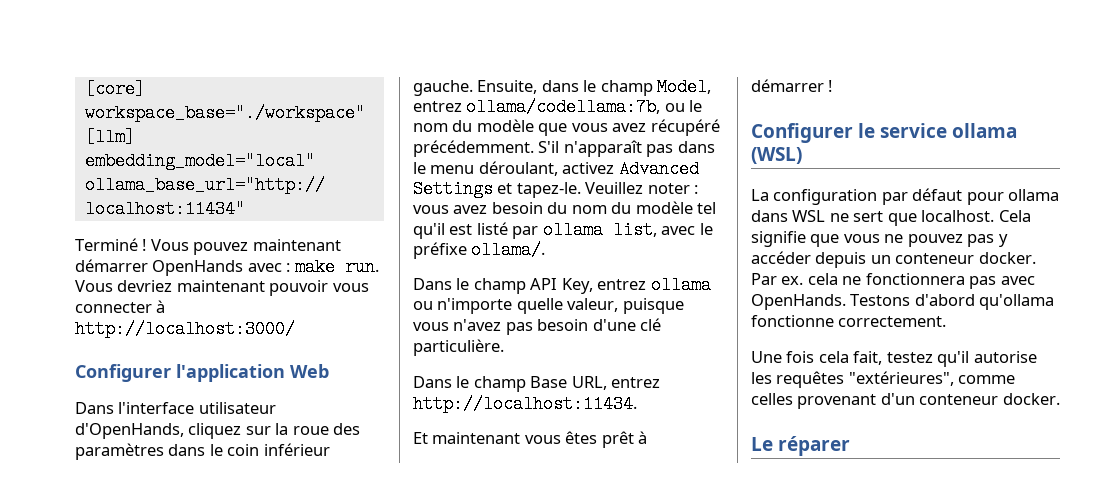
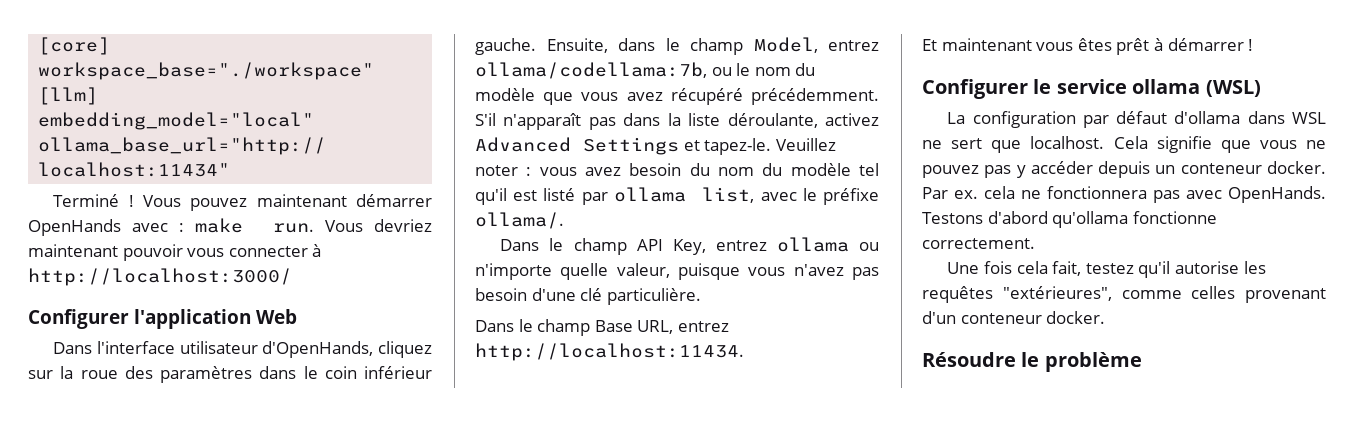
- S'il n'apparaît pas dans le menu déroulant, activez Advanced Settings et tapez-le.
+ S'il n'apparaît pas dans la liste déroulante, activez Advanced Settings et tapez-le.
- La configuration par défaut pour ollama dans WSL ne sert que localhost.
+ La configuration par défaut d'ollama dans WSL ne sert que localhost.
- Le réparer
+ Résoudre le problème

